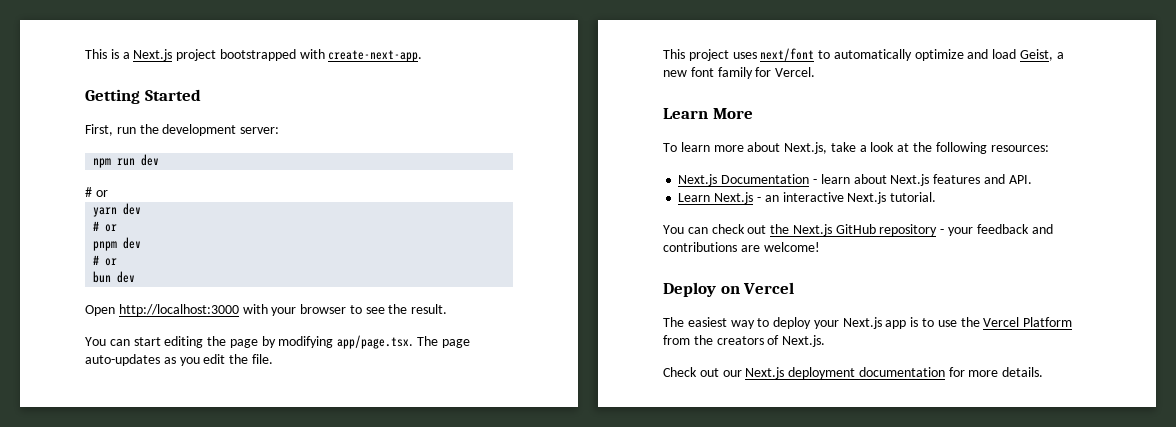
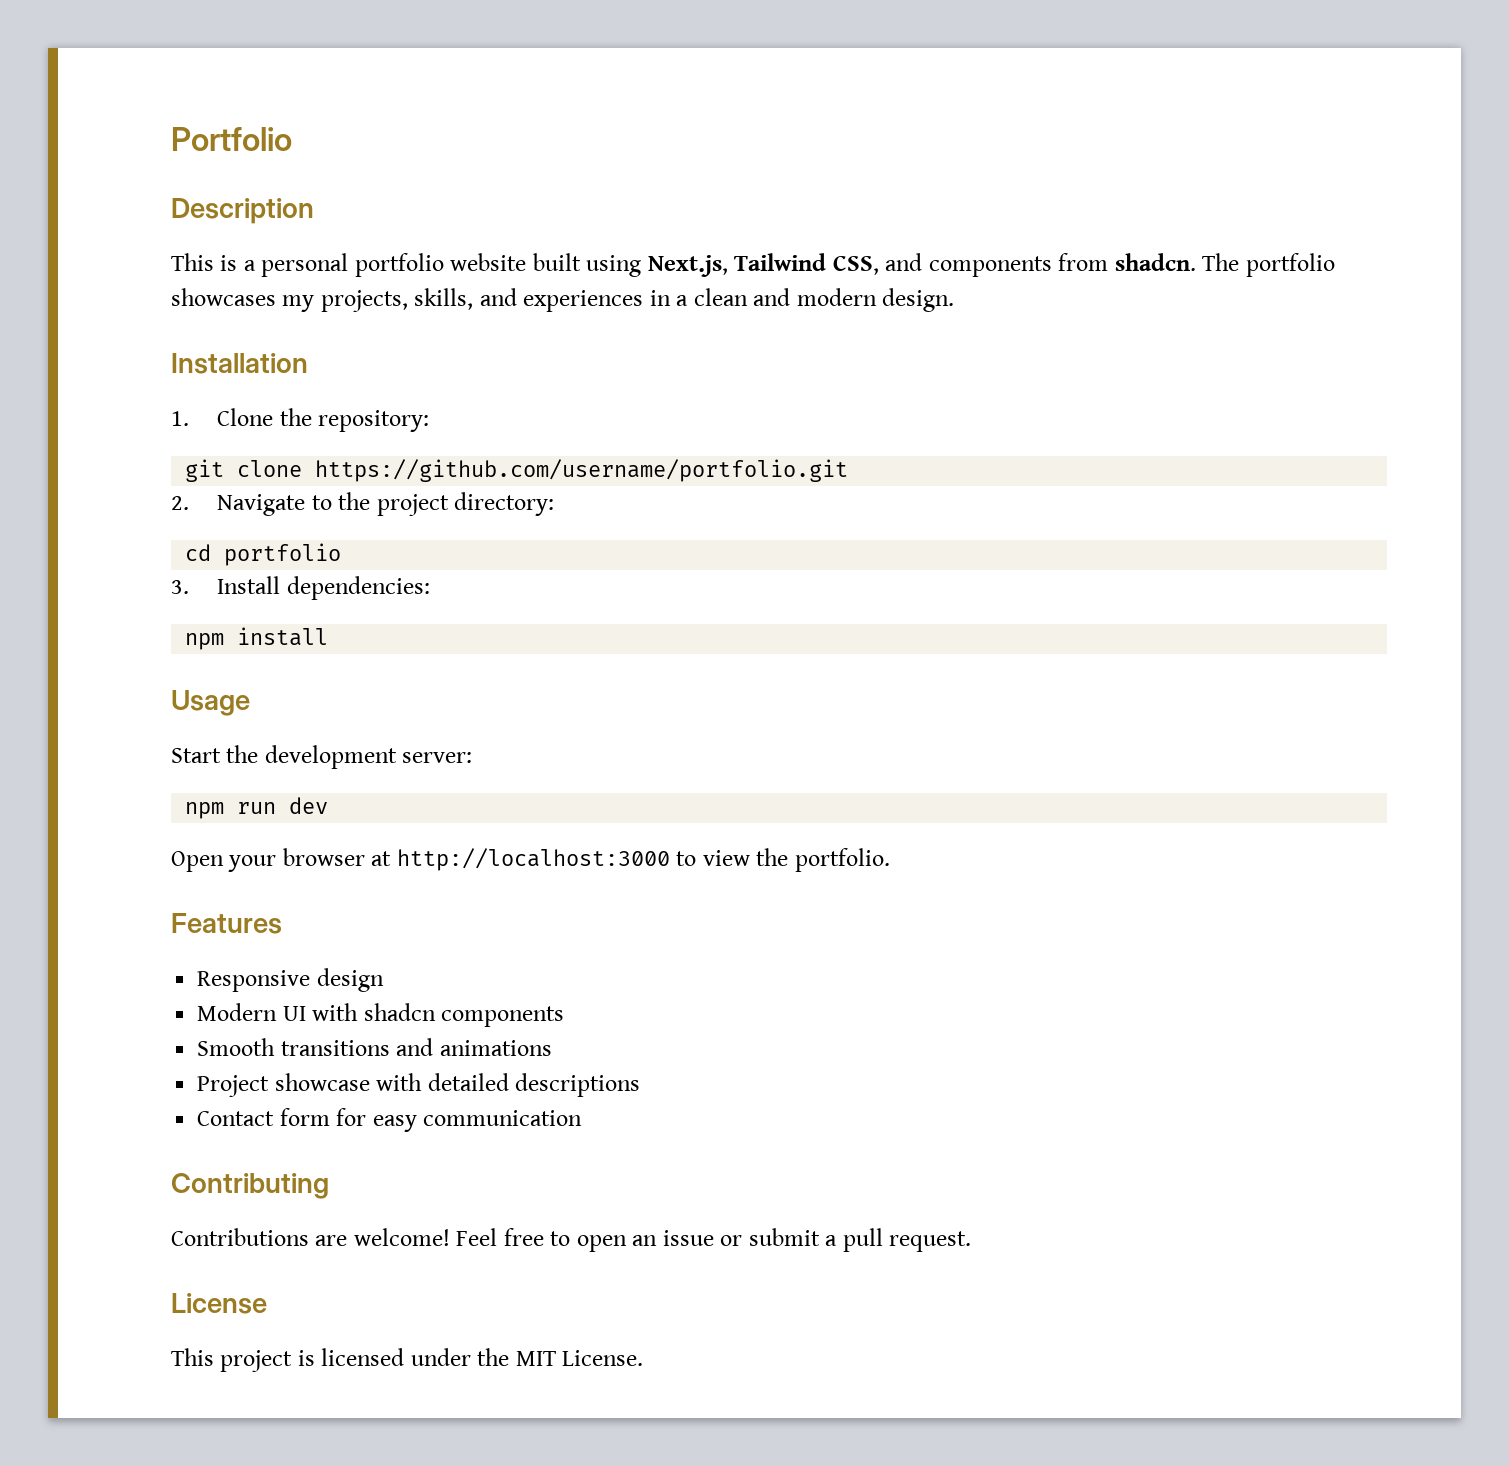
+ Portfolio
+ Description
- This is a Next.js project bootstrapped with create-next-app.
- Getting Started
- First, run the development server:
+ This is a personal portfolio website built using Next.js, Tailwind CSS, and components from shadcn. The portfolio showcases my projects, skills, and experiences in a clean and modern design.
+ Installation
+ 1. Clone the repository:
+ git clone https://github.com/username/portfolio.git
+ 2. Navigate to the project directory:
+ cd portfolio
+ 3. Install dependencies:
+ npm install
+ Usage
+ Start the development server:
  npm run dev
- # or
- yarn dev
- # or
- pnpm dev
- # or
- bun dev
- Open http://localhost:3000 with your browser to see the result.
- You can start editing the page by modifying app/page.tsx. The page auto-updates as you edit the file.
- This project uses next/font to automatically optimize and load Geist, a new font family for Vercel.
- Learn More
- To learn more about Next.js, take a look at the following resources:
- Next.js Documentation - learn about Next.js features and API.
- Learn Next.js - an interactive Next.js tutorial.
- You can check out the Next.js GitHub repository - your feedback and contributions are welcome!
- Deploy on Vercel
- The easiest way to deploy your Next.js app is to use the Vercel Platform from the creators of Next.js.
- Check out our Next.js deployment documentation for more details.
+ Open your browser at http://localhost:3000 to view the portfolio.
+ Features
+ Responsive design
+ Modern UI with shadcn components
+ Smooth transitions and animations
+ Project showcase with detailed descriptions
+ Contact form for easy communication
+ Contributing
+ Contributions are welcome! Feel free to open an issue or submit a pull request.
+ License
+ This project is licensed under the MIT License.

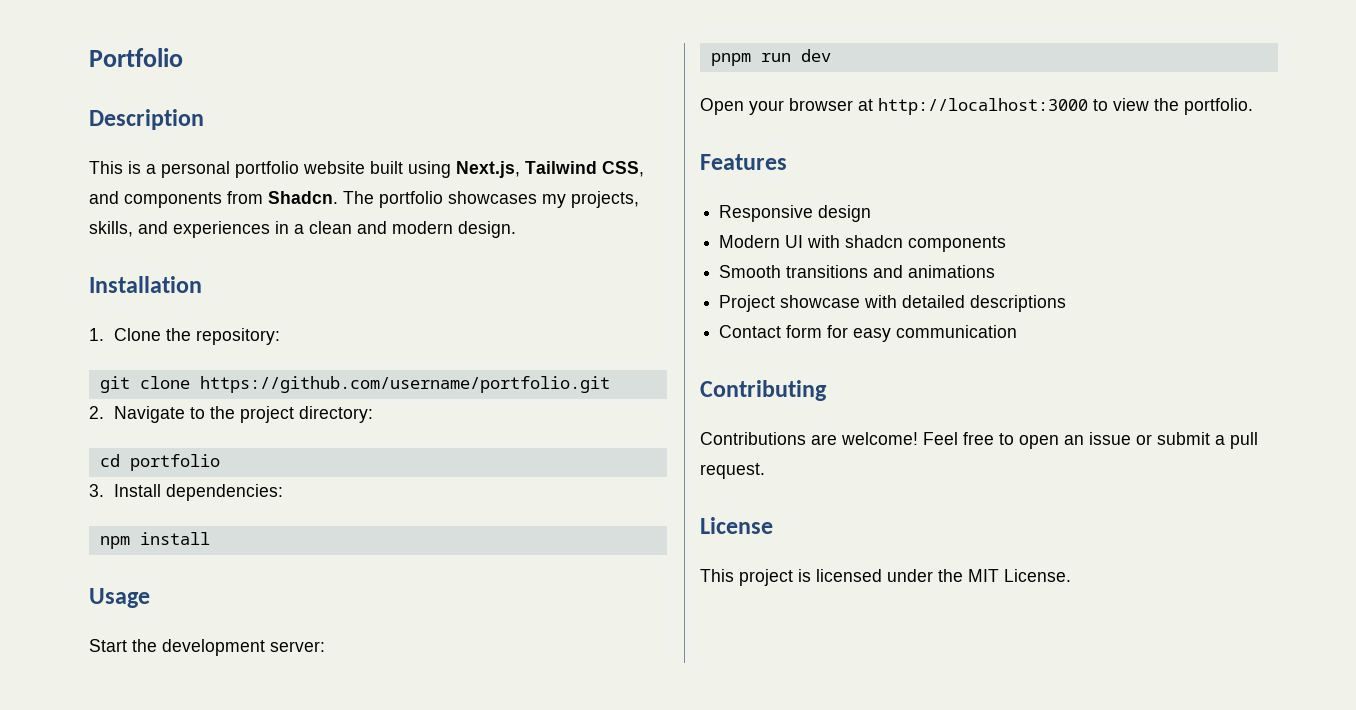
- This is a personal portfolio website built using Next.js, Tailwind CSS, and components from shadcn.
+ This is a personal portfolio website built using Next.js, Tailwind CSS, and components from Shadcn.
- npm run dev
+ pnpm run dev

